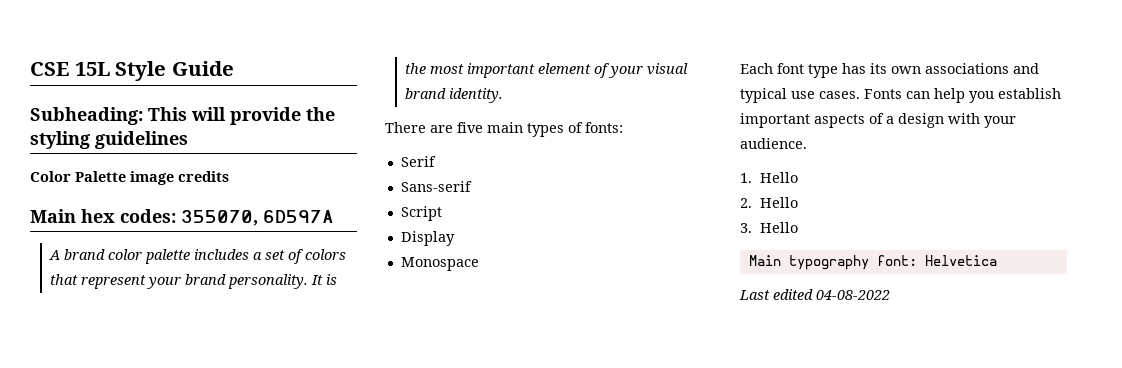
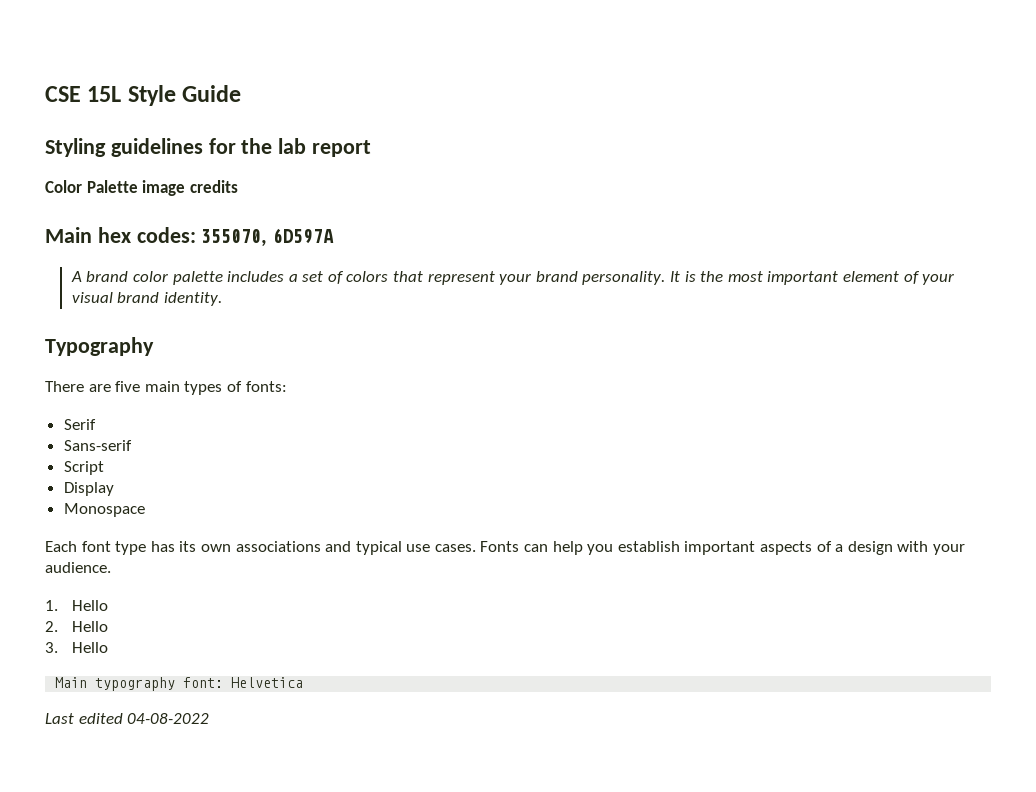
- Subheading: This will provide the styling guidelines
+ Styling guidelines for the lab report
+ Typography

